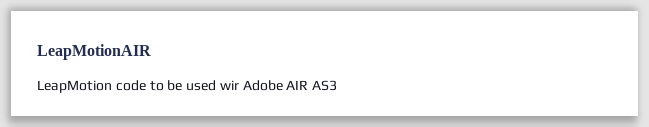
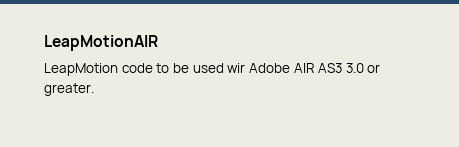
- LeapMotion code to be used wir Adobe AIR AS3
+ LeapMotion code to be used wir Adobe AIR AS3 3.0 or greater.

